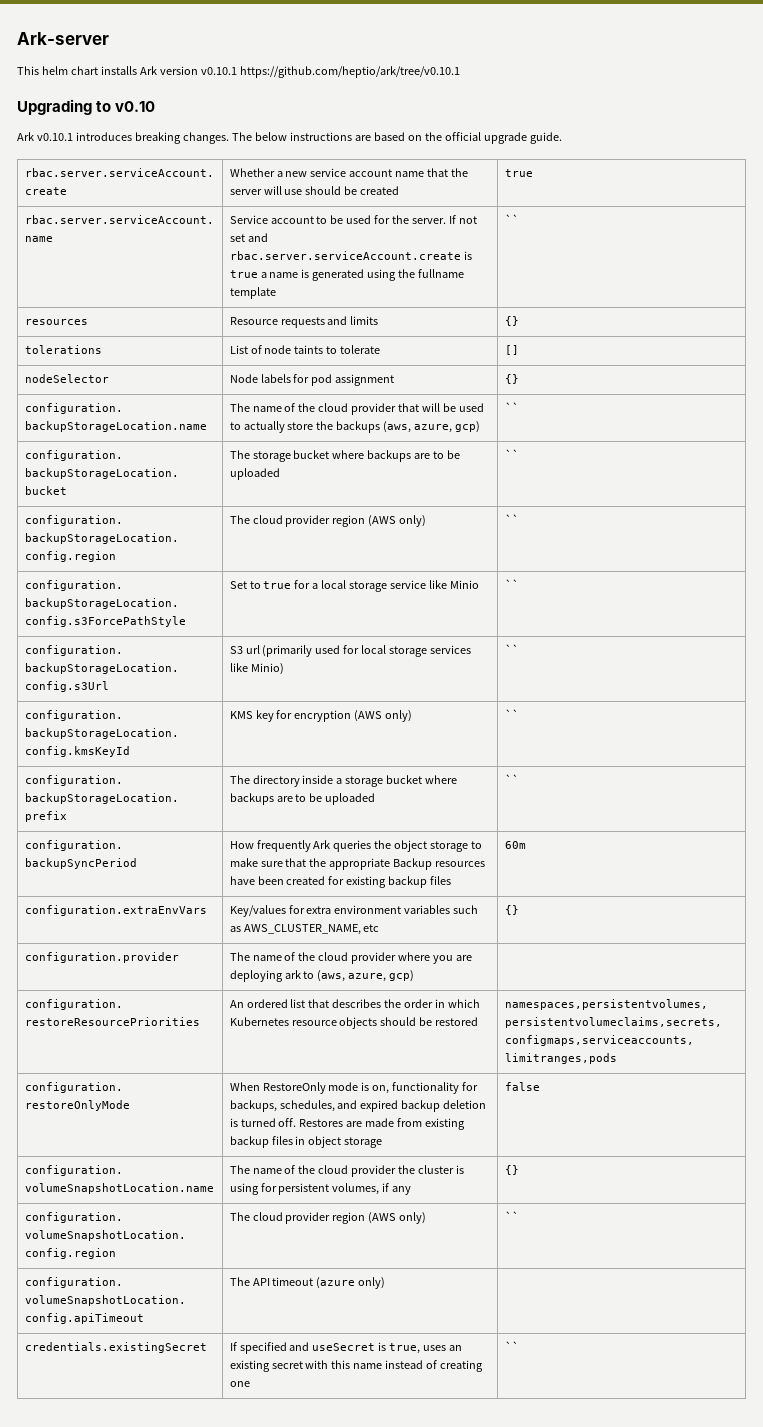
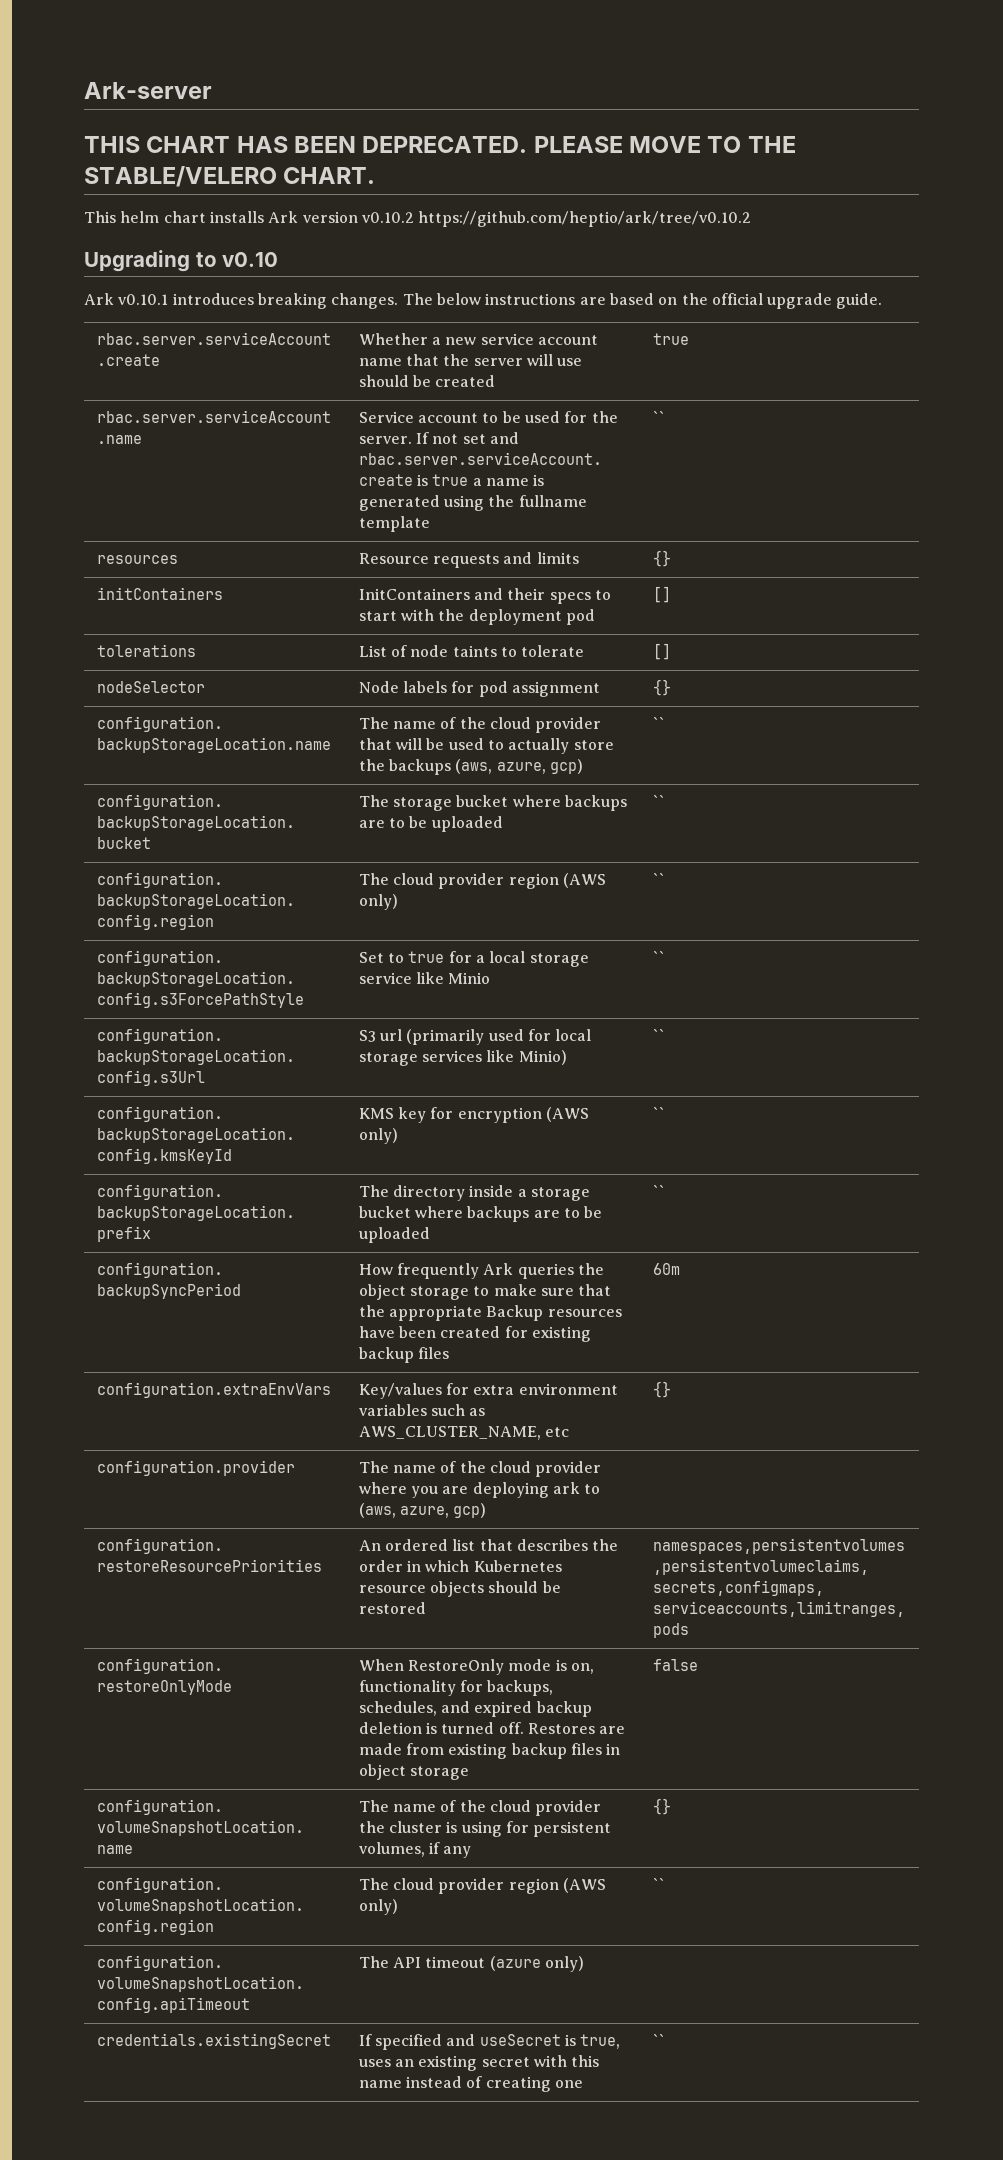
+ THIS CHART HAS BEEN DEPRECATED. PLEASE MOVE TO THE STABLE/VELERO CHART.
- This helm chart installs Ark version v0.10.1 https://github.com/heptio/ark/tree/v0.10.1
+ This helm chart installs Ark version v0.10.2 https://github.com/heptio/ark/tree/v0.10.2
+ initContainers | InitContainers and their specs to start with the deployment pod | []

